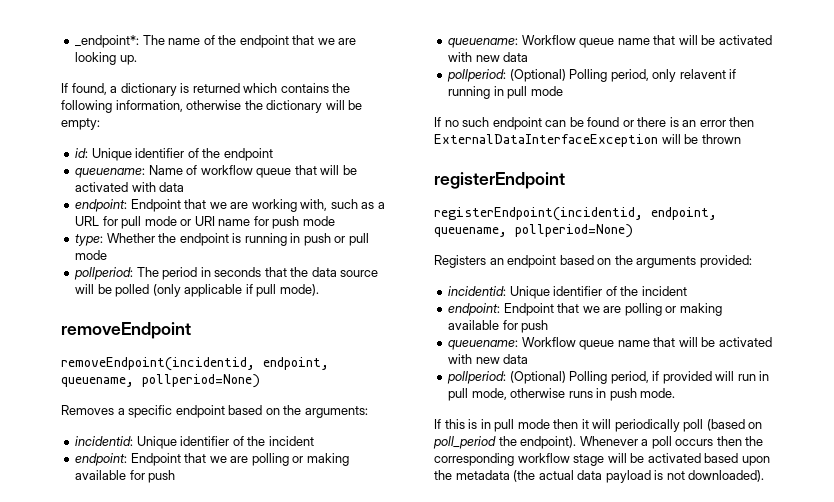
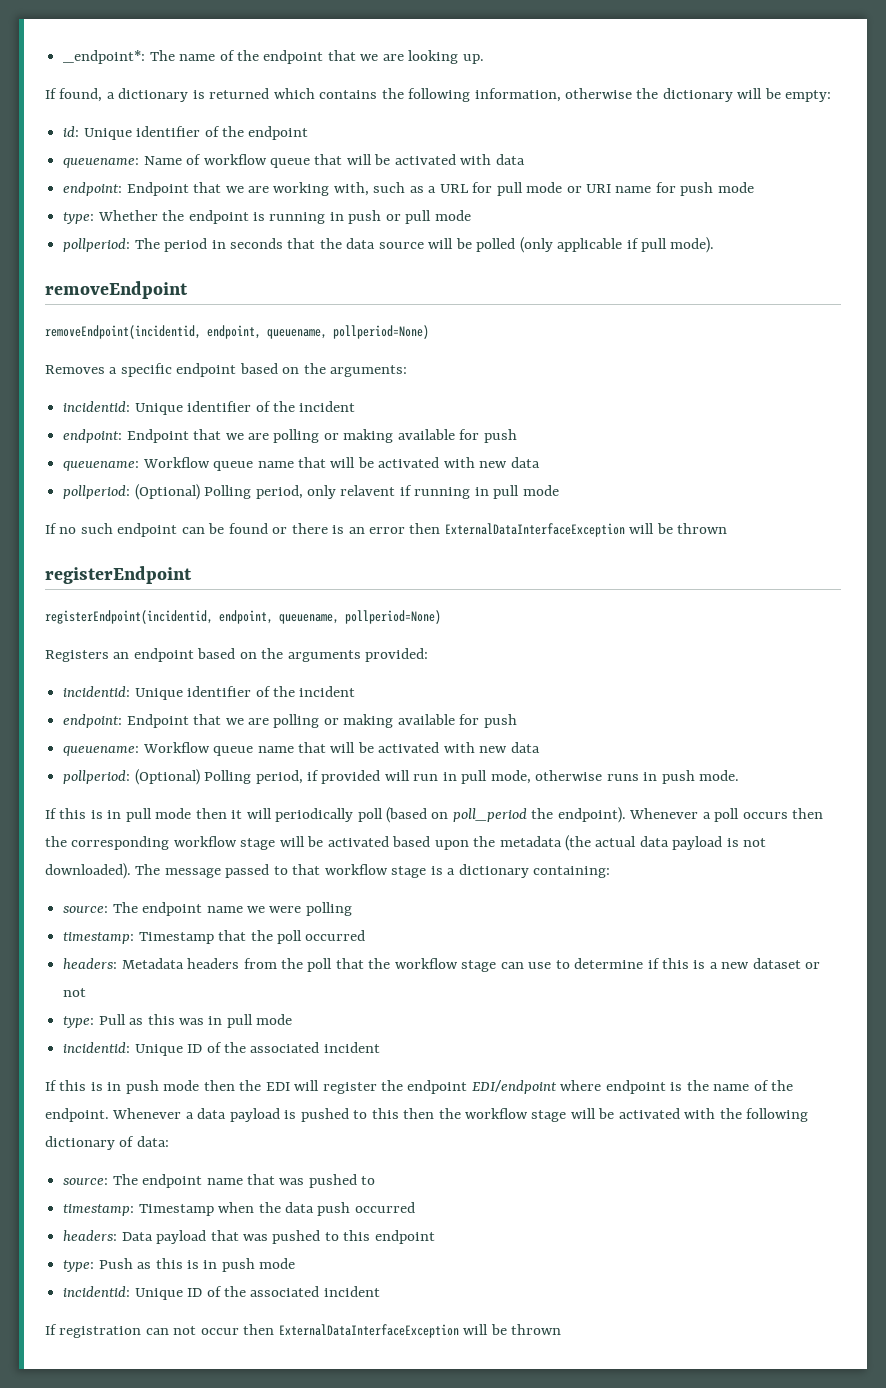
+ The message passed to that workflow stage is a dictionary containing:
+ source: The endpoint name we were polling
+ timestamp: Timestamp that the poll occurred
+ headers: Metadata headers from the poll that the workflow stage can use to determine if this is a new dataset or not
+ type: Pull as this was in pull mode
+ incidentid: Unique ID of the associated incident
+ If this is in push mode then the EDI will register the endpoint EDI/endpoint where endpoint is the name of the endpoint. Whenever a data payload is pushed to this then the workflow stage will be activated with the following dictionary of data:
+ source: The endpoint name that was pushed to
+ timestamp: Timestamp when the data push occurred
+ headers: Data payload that was pushed to this endpoint
+ type: Push as this is in push mode
+ incidentid: Unique ID of the associated incident
+ If registration can not occur then ExternalDataInterfaceException will be thrown

